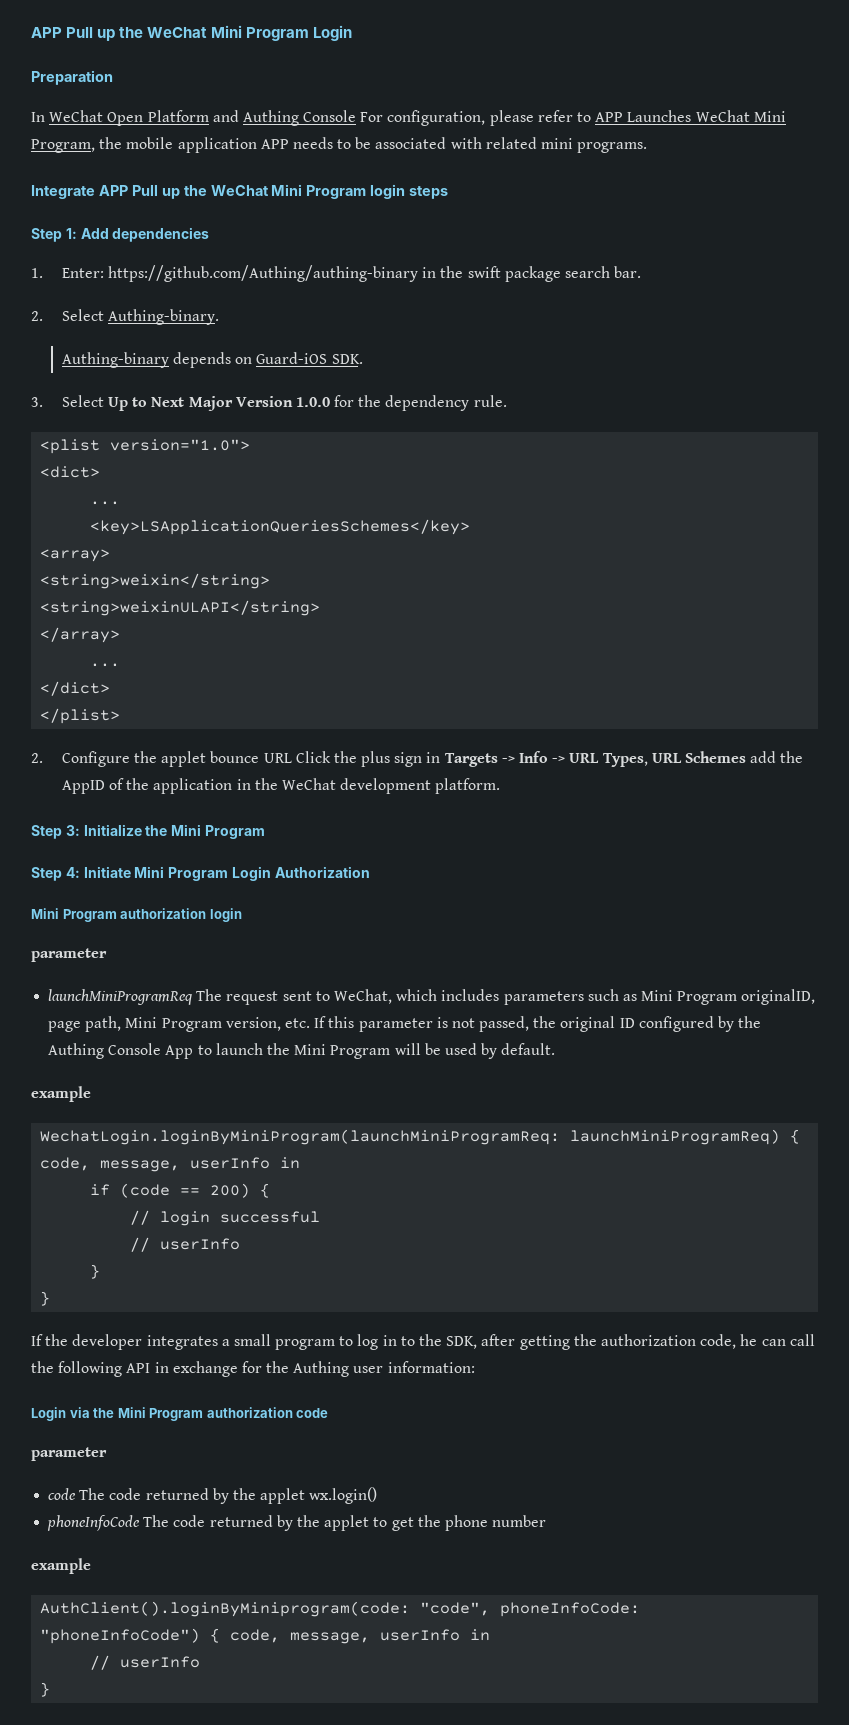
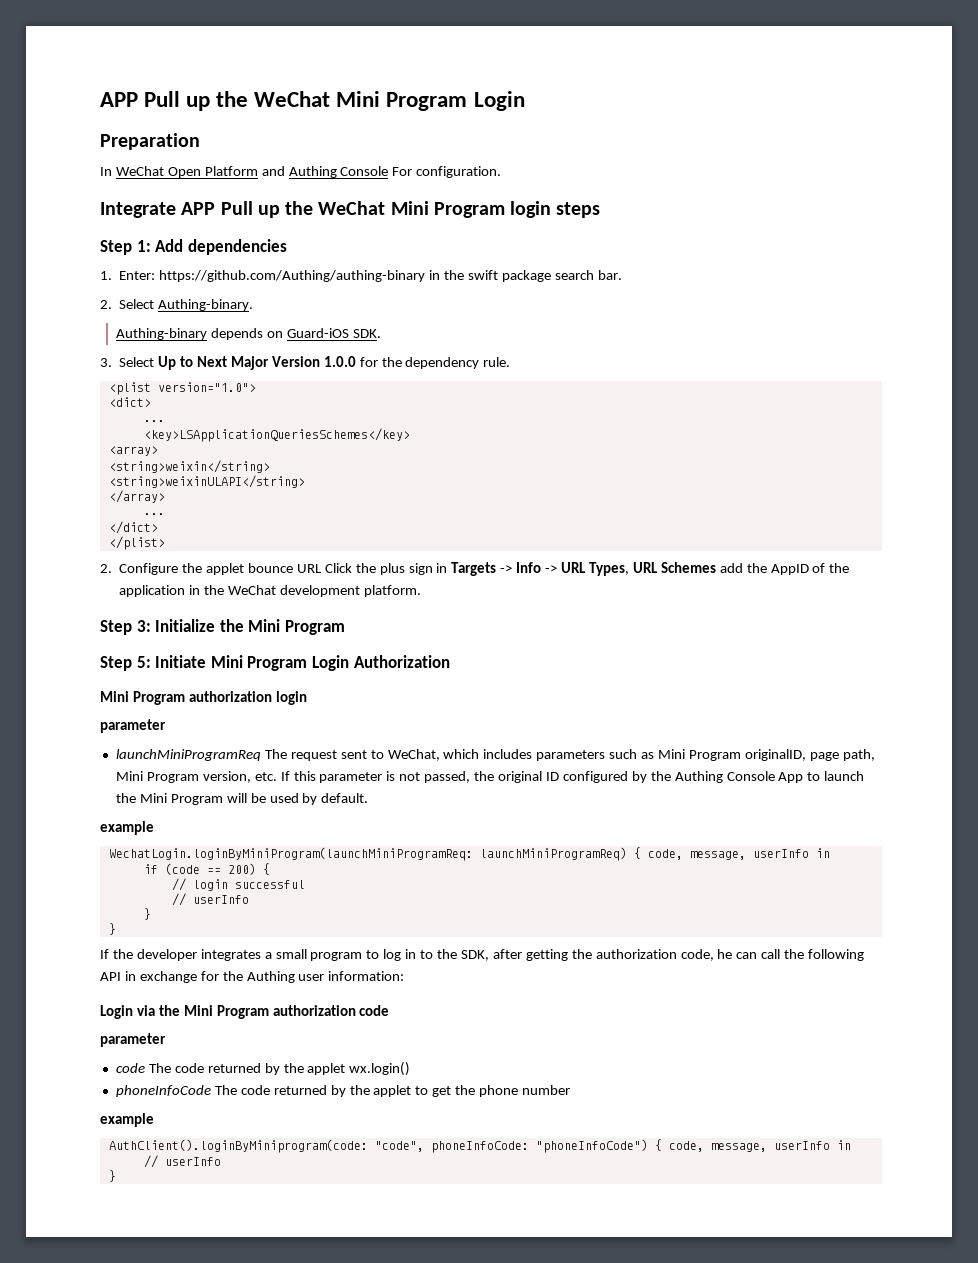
- In WeChat Open Platform and Authing Console For configuration, please refer to APP Launches WeChat Mini Program, the mobile application APP needs to be associated with related mini programs.
+ In WeChat Open Platform and Authing Console For configuration.
- Step 4: Initiate Mini Program Login Authorization
+ Step 5: Initiate Mini Program Login Authorization

